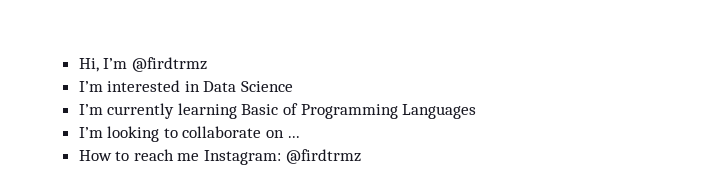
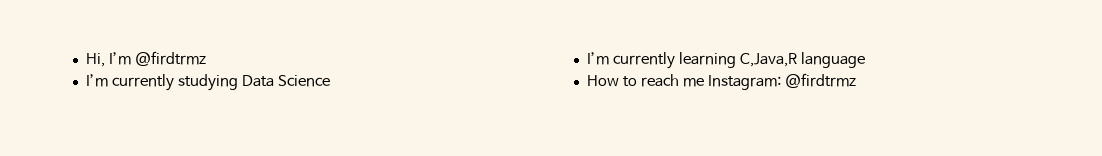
- I’m interested in Data Science
+ I’m currently studying Data Science
- I’m currently learning Basic of Programming Languages
- I’m looking to collaborate on ...
+ I’m currently learning C,Java,R language

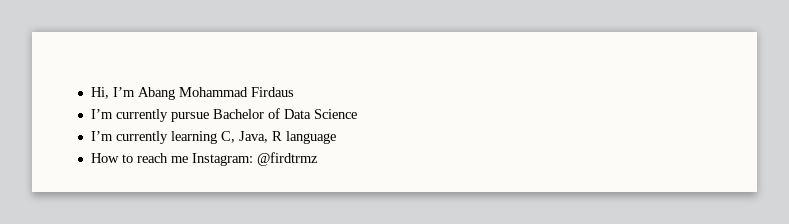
- Hi, I’m @firdtrmz
- I’m currently studying Data Science
+ Hi, I’m Abang Mohammad Firdaus
+ I’m currently pursue Bachelor of Data Science
- I’m currently learning C,Java,R language
+ I’m currently learning C, Java, R language

